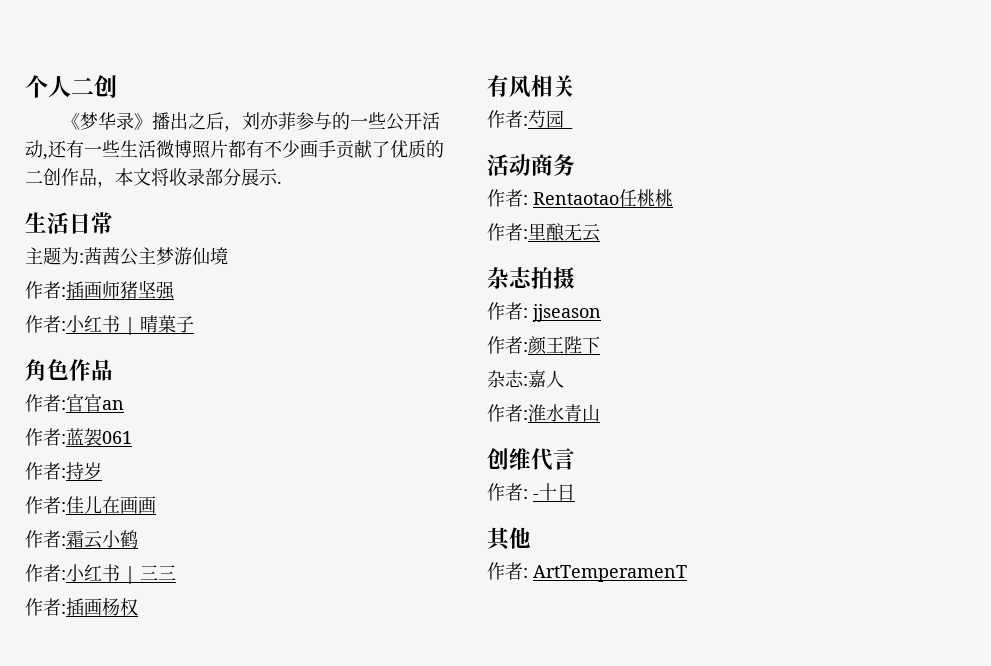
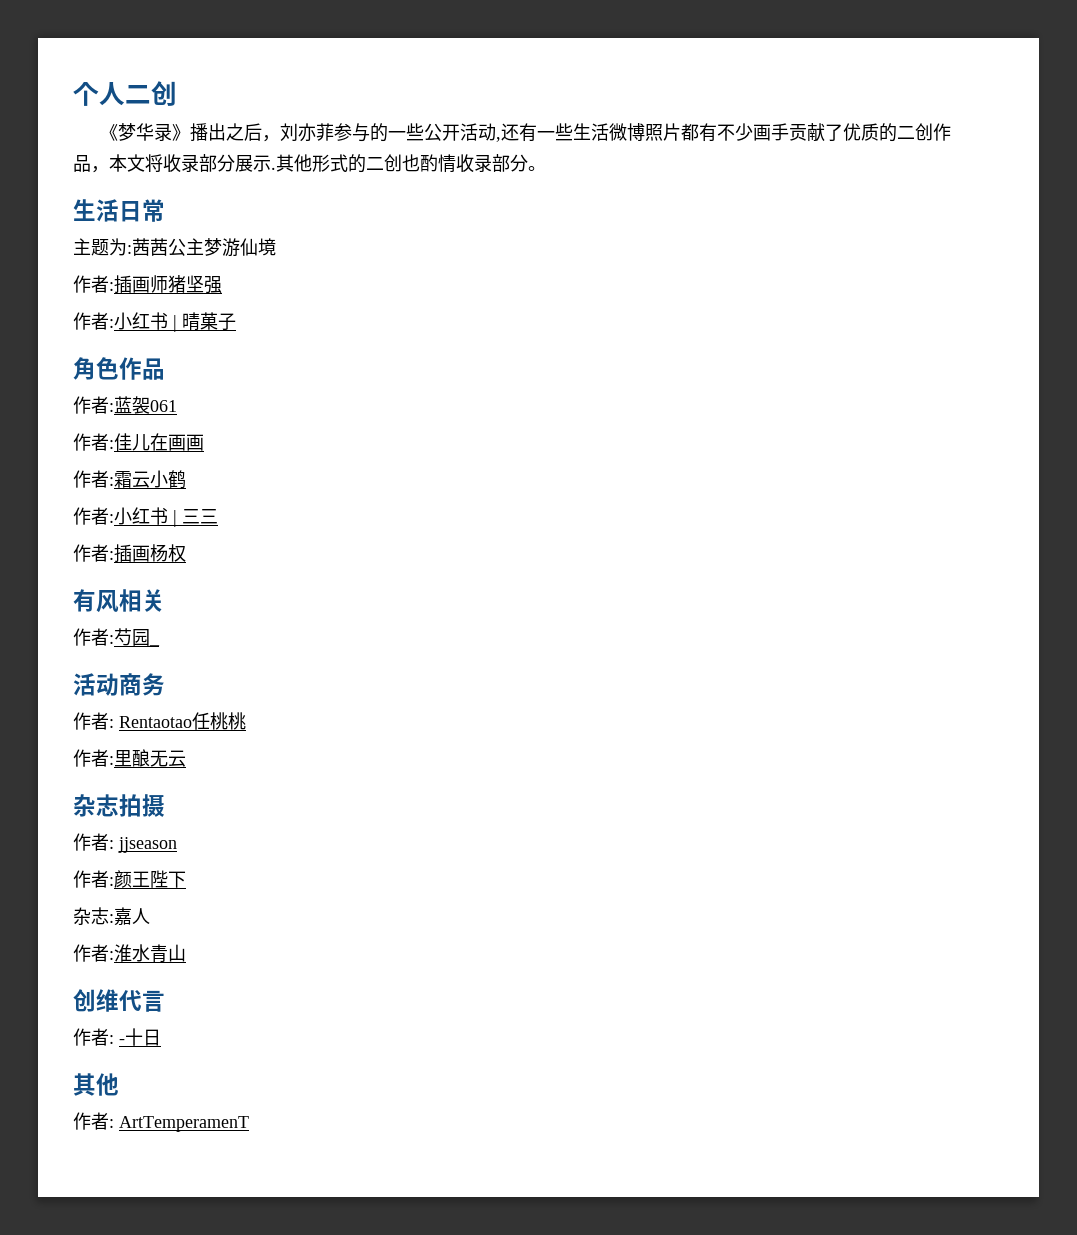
+ 其他形式的二创也酌情收录部分。
- 作者:官官an
- 作者:持岁

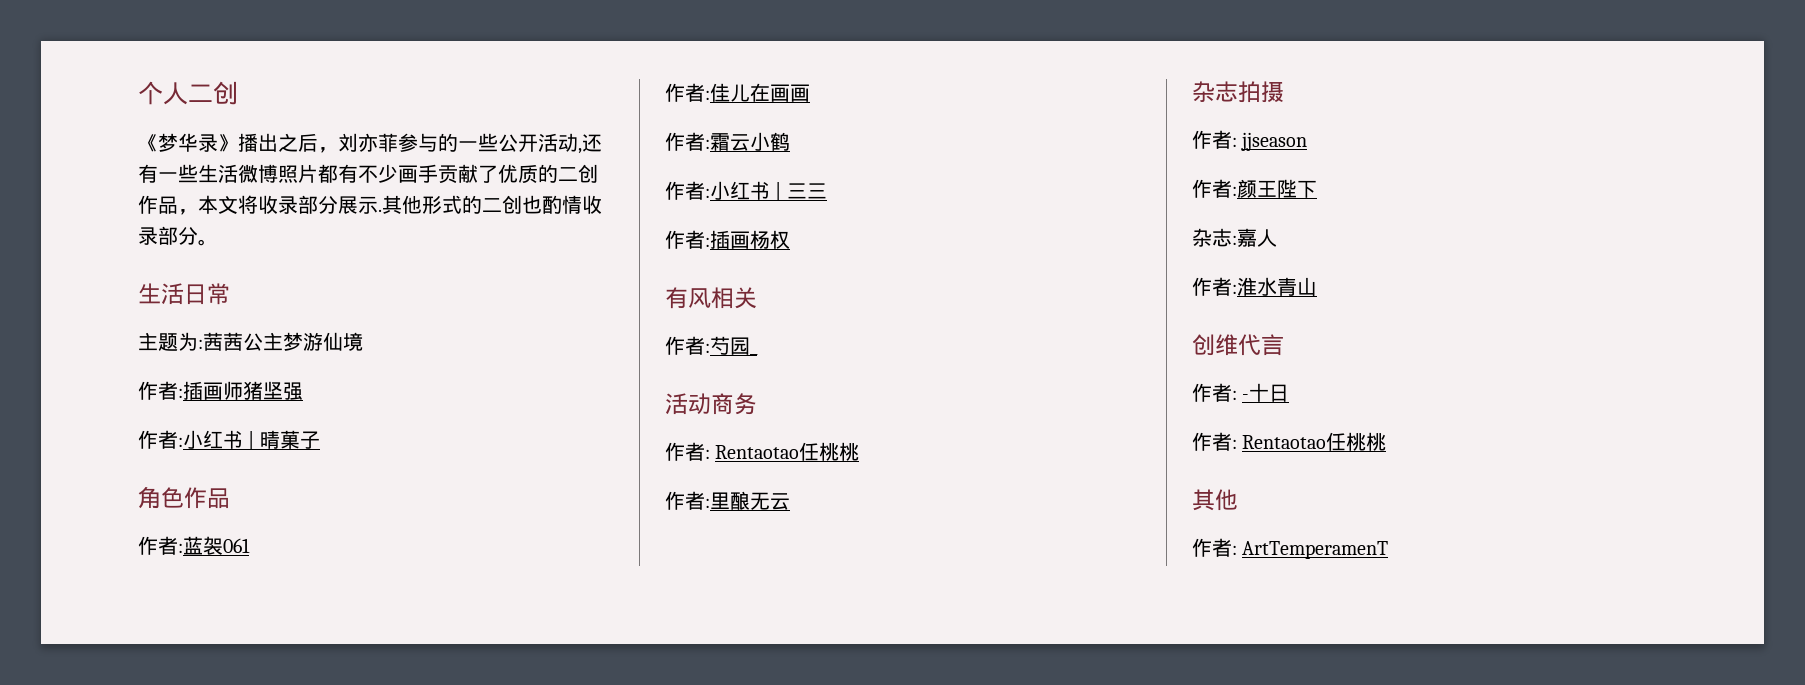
  作者: -十日
+ 作者: Rentaotao任桃桃

